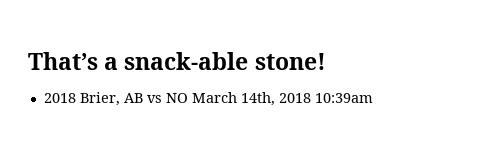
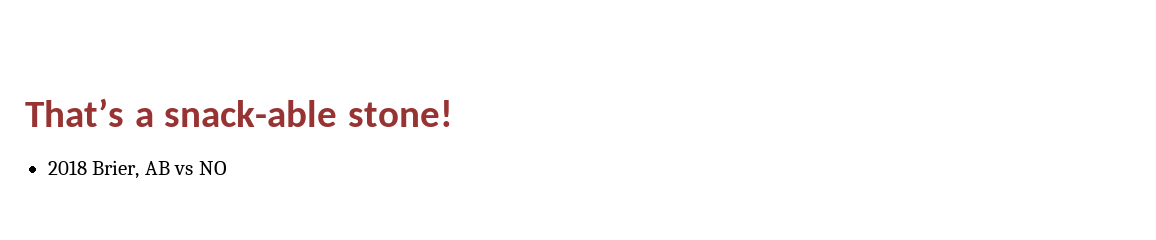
- 2018 Brier, AB vs NO March 14th, 2018 10:39am
+ 2018 Brier, AB vs NO

